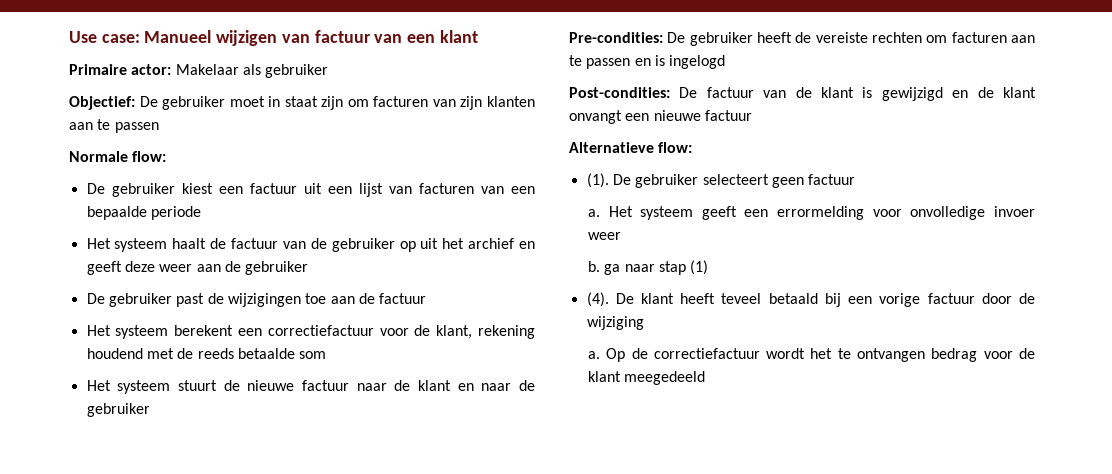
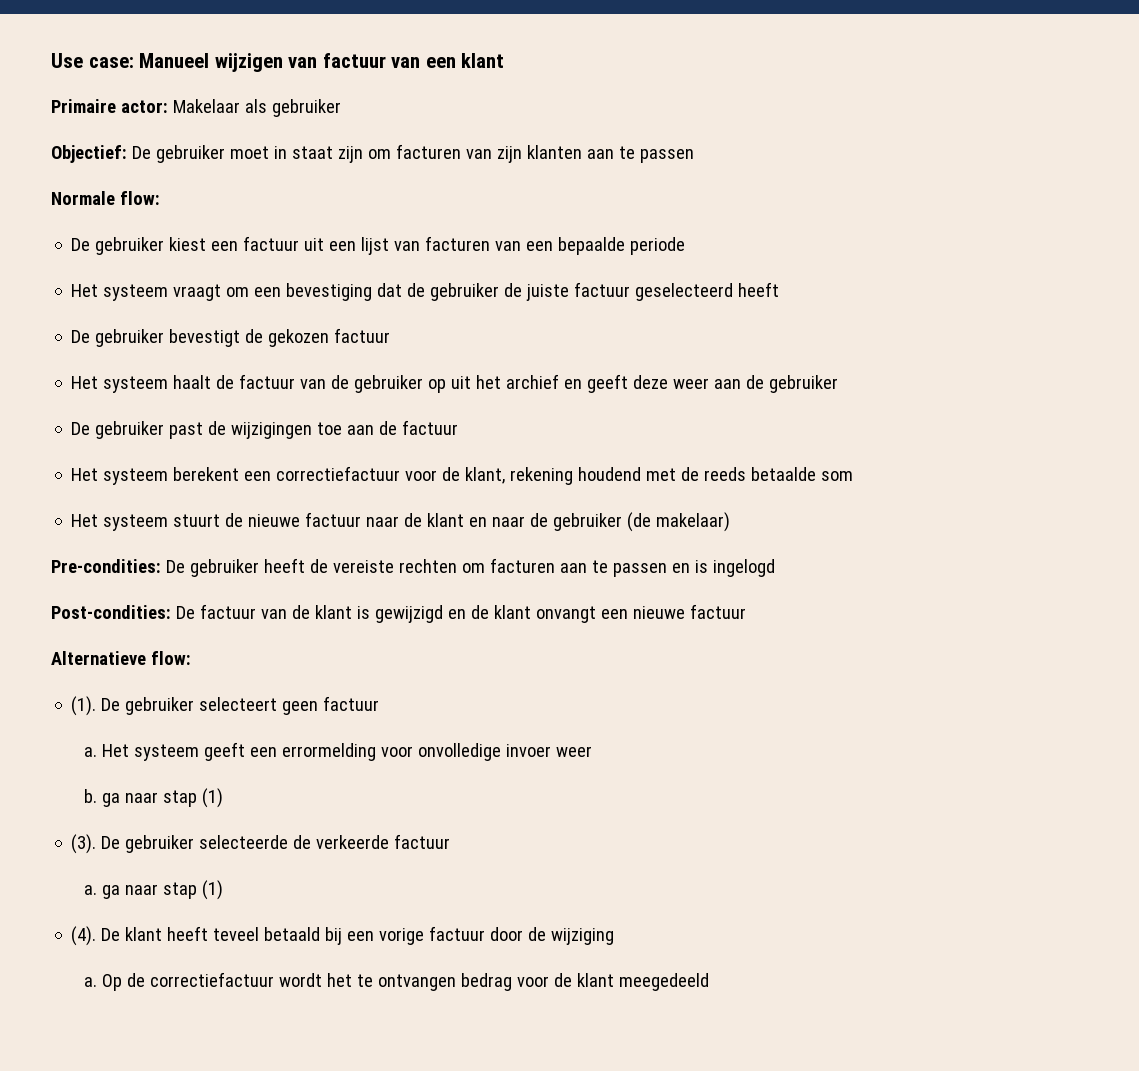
+ Het systeem vraagt om een bevestiging dat de gebruiker de juiste factuur geselecteerd heeft
+ De gebruiker bevestigt de gekozen factuur
- Het systeem stuurt de nieuwe factuur naar de klant en naar de gebruiker
+ Het systeem stuurt de nieuwe factuur naar de klant en naar de gebruiker (de makelaar)
+ (3). De gebruiker selecteerde de verkeerde factuur
+ a. ga naar stap (1)

